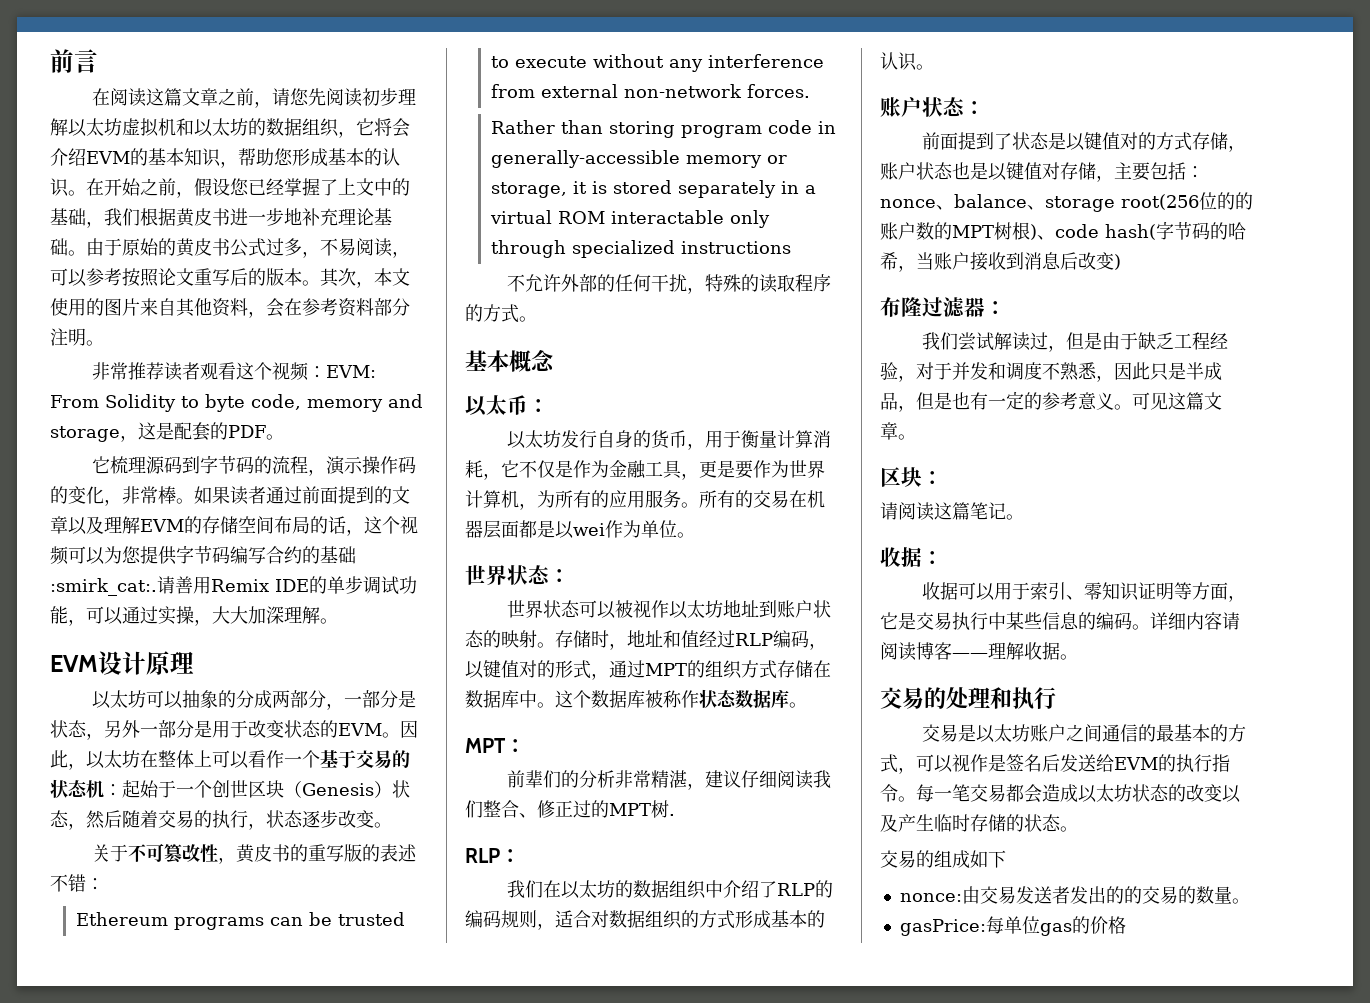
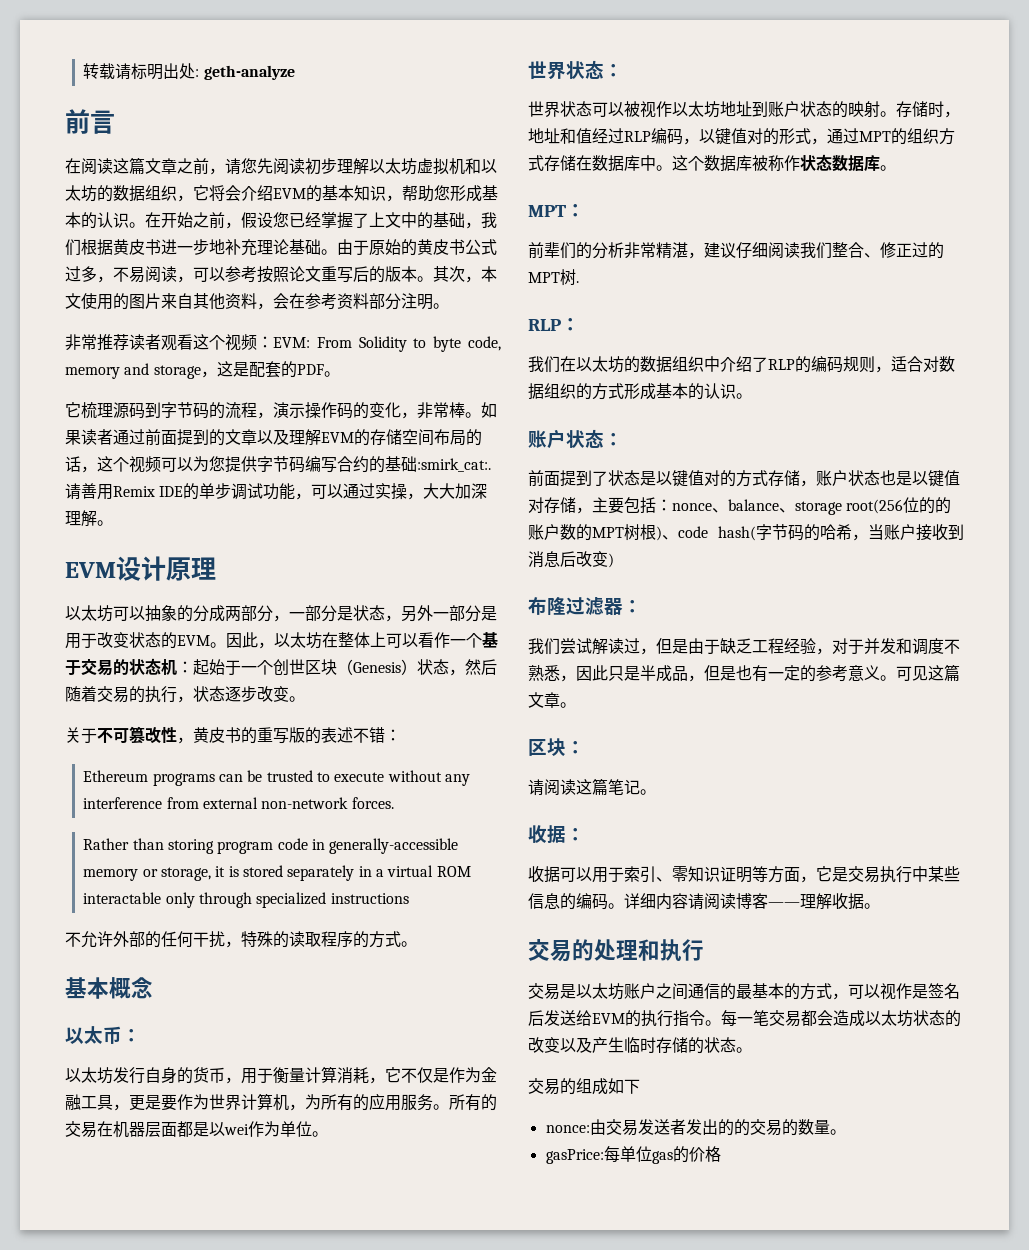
+ 转载请标明出处: geth-analyze

